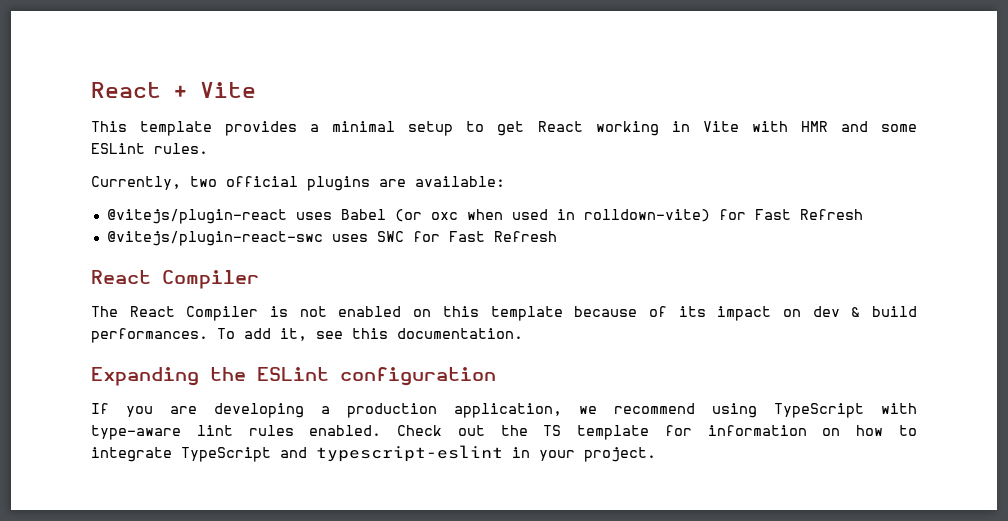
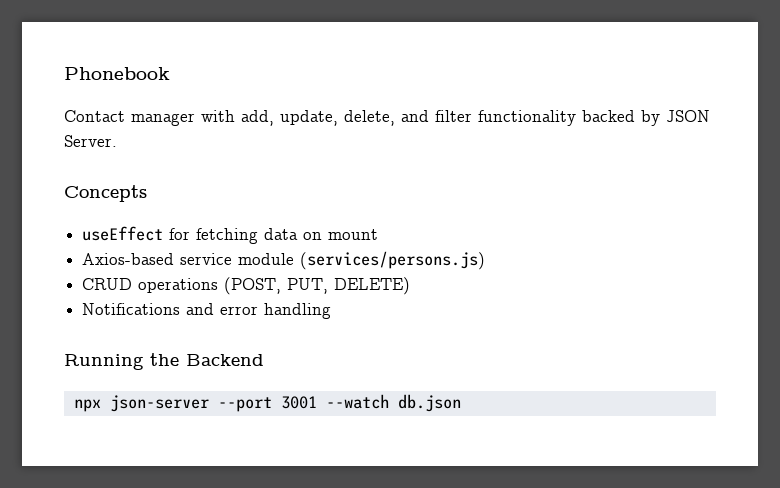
- React + Vite
- This template provides a minimal setup to get React working in Vite with HMR and some ESLint rules.
- Currently, two official plugins are available:
- @vitejs/plugin-react uses Babel (or oxc when used in rolldown-vite) for Fast Refresh
- @vitejs/plugin-react-swc uses SWC for Fast Refresh
- React Compiler
- The React Compiler is not enabled on this template because of its impact on dev & build performances. To add it, see this documentation.
- Expanding the ESLint configuration
- If you are developing a production application, we recommend using TypeScript with type-aware lint rules enabled. Check out the TS template for information on how to integrate TypeScript and typescript-eslint in your project.
+ Phonebook
+ Contact manager with add, update, delete, and filter functionality backed by JSON Server.
+ Concepts
+ useEffect for fetching data on mount
+ Axios-based service module (services/persons.js)
+ CRUD operations (POST, PUT, DELETE)
+ Notifications and error handling
+ Running the Backend
+ npx json-server --port 3001 --watch db.json

